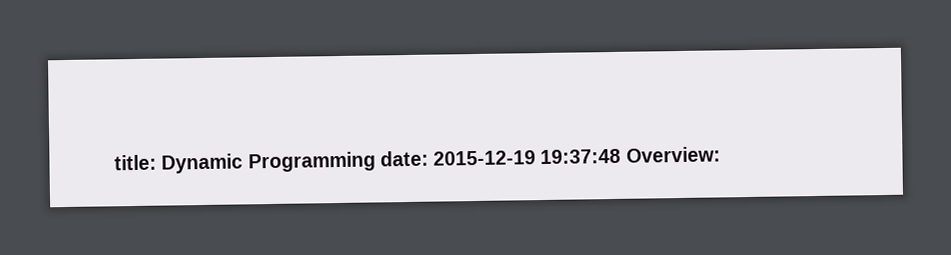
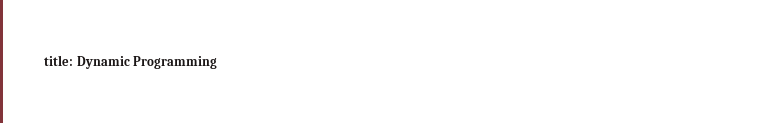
- title: Dynamic Programming date: 2015-12-19 19:37:48 Overview:
+ title: Dynamic Programming

